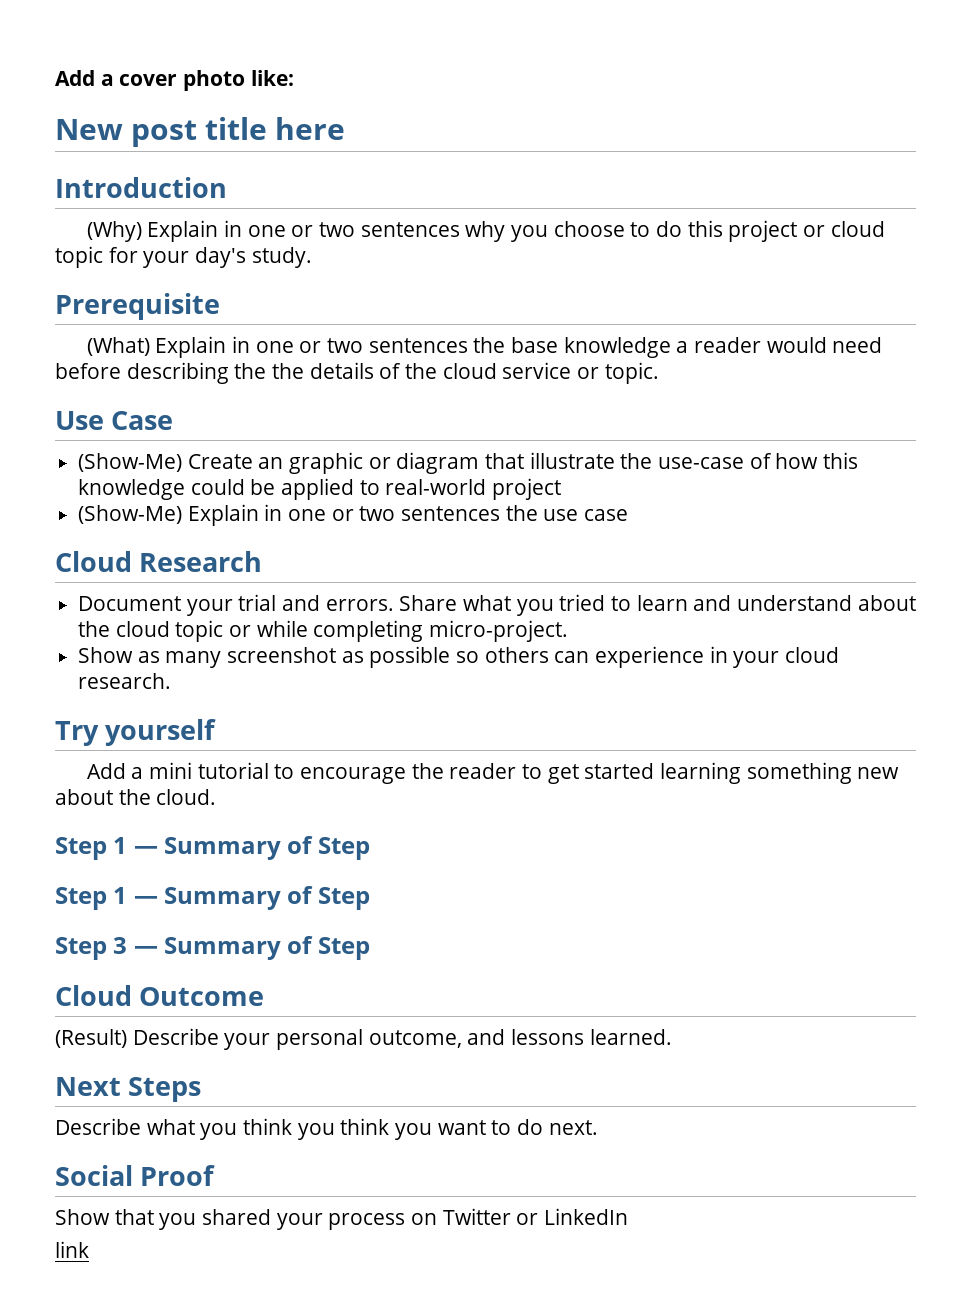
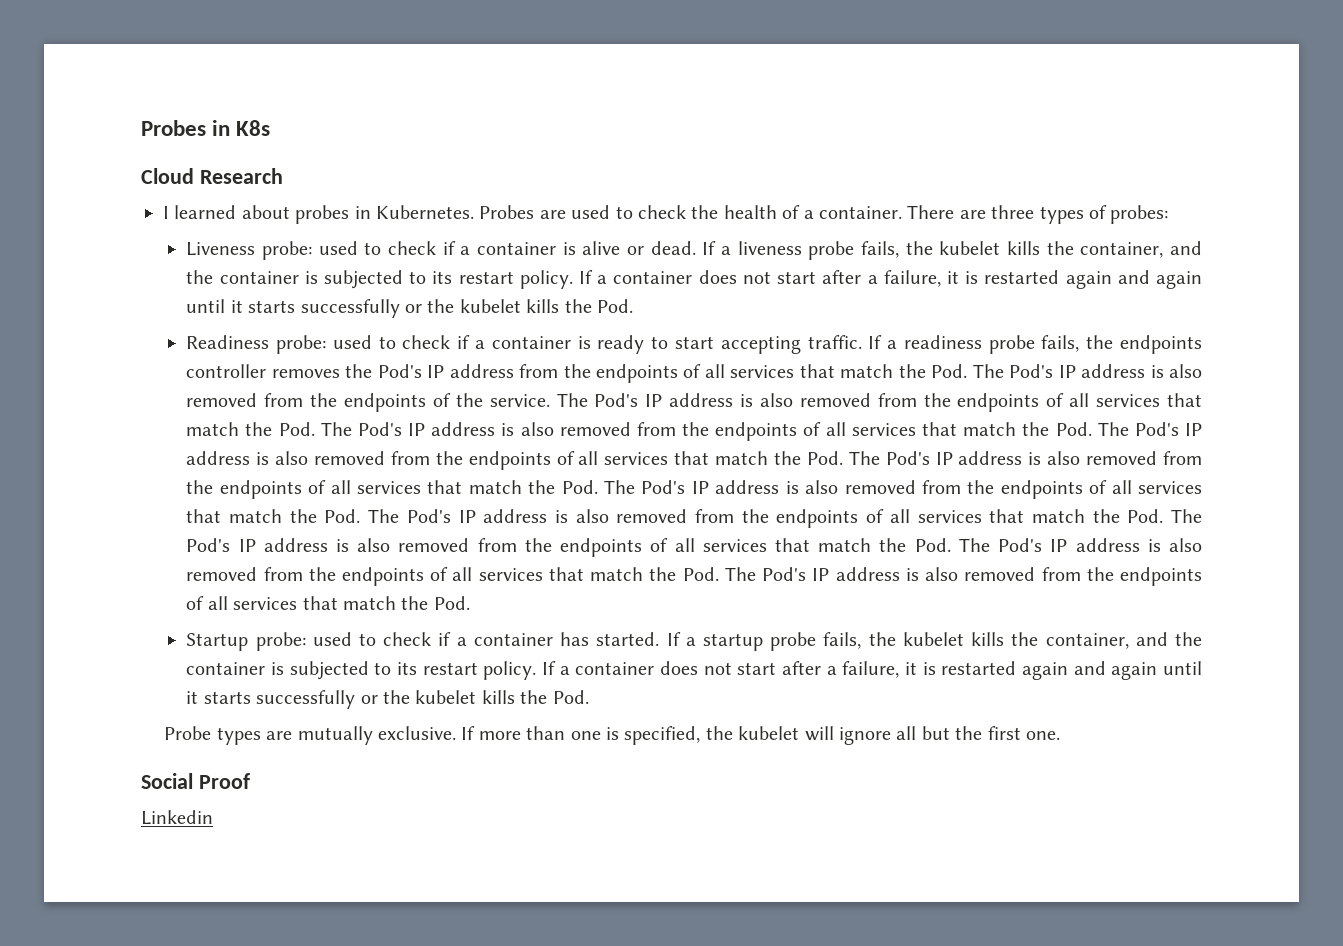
- Add a cover photo like:
- New post title here
- Introduction
- (Why) Explain in one or two sentences why you choose to do this project or cloud topic for your day's study.
- Prerequisite
- (What) Explain in one or two sentences the base knowledge a reader would need before describing the the details of the cloud service or topic.
- Use Case
- (Show-Me) Create an graphic or diagram that illustrate the use-case of how this knowledge could be applied to real-world project
- (Show-Me) Explain in one or two sentences the use case
+ Probes in K8s
  Cloud Research
- Document your trial and errors. Share what you tried to learn and understand about the cloud topic or while completing micro-project.
- Show as many screenshot as possible so others can experience in your cloud research.
- Try yourself
- Add a mini tutorial to encourage the reader to get started learning something new about the cloud.
- Step 1 — Summary of Step
- Step 1 — Summary of Step
- Step 3 — Summary of Step
- Cloud Outcome
- (Result) Describe your personal outcome, and lessons learned.
- Next Steps
- Describe what you think you think you want to do next.
+ I learned about probes in Kubernetes. Probes are used to check the health of a container. There are three types of probes:
+ Liveness probe: used to check if a container is alive or dead. If a liveness probe fails, the kubelet kills the container, and the container is subjected to its restart policy. If a container does not start after a failure, it is restarted again and again until it starts successfully or the kubelet kills the Pod.
+ Readiness probe: used to check if a container is ready to start accepting traffic. If a readiness probe fails, the endpoints controller removes the Pod's IP address from the endpoints of all services that match the Pod. The Pod's IP address is also removed from the endpoints of the service. The Pod's IP address is also removed from the endpoints of all services that match the Pod. The Pod's IP address is also removed from the endpoints of all services that match the Pod. The Pod's IP address is also removed from the endpoints of all services that match the Pod. The Pod's IP address is also removed from the endpoints of all services that match the Pod. The Pod's IP address is also removed from the endpoints of all services that match the Pod. The Pod's IP address is also removed from the endpoints of all services that match the Pod. The Pod's IP address is also removed from the endpoints of all services that match the Pod. The Pod's IP address is also removed from the endpoints of all services that match the Pod. The Pod's IP address is also removed from the endpoints of all services that match the Pod.
+ Startup probe: used to check if a container has started. If a startup probe fails, the kubelet kills the container, and the container is subjected to its restart policy. If a container does not start after a failure, it is restarted again and again until it starts successfully or the kubelet kills the Pod.
+ Probe types are mutually exclusive. If more than one is specified, the kubelet will ignore all but the first one.
  Social Proof
- Show that you shared your process on Twitter or LinkedIn
- link
+ Linkedin

